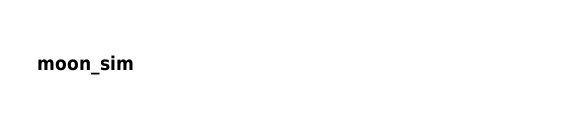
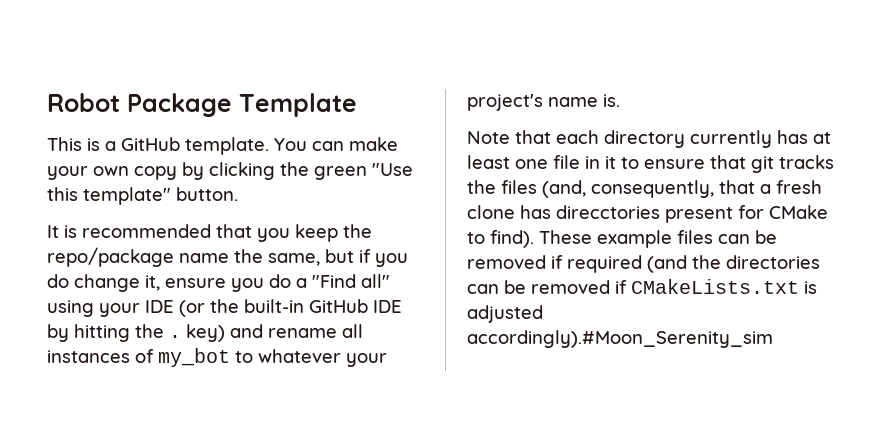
- moon_sim
+ Robot Package Template
+ This is a GitHub template. You can make your own copy by clicking the green "Use this template" button.
+ It is recommended that you keep the repo/package name the same, but if you do change it, ensure you do a "Find all" using your IDE (or the built-in GitHub IDE by hitting the . key) and rename all instances of my_bot to whatever your project's name is.
+ Note that each directory currently has at least one file in it to ensure that git tracks the files (and, consequently, that a fresh clone has direcctories present for CMake to find). These example files can be removed if required (and the directories can be removed if CMakeLists.txt is adjusted accordingly).#Moon_Serenity_sim

